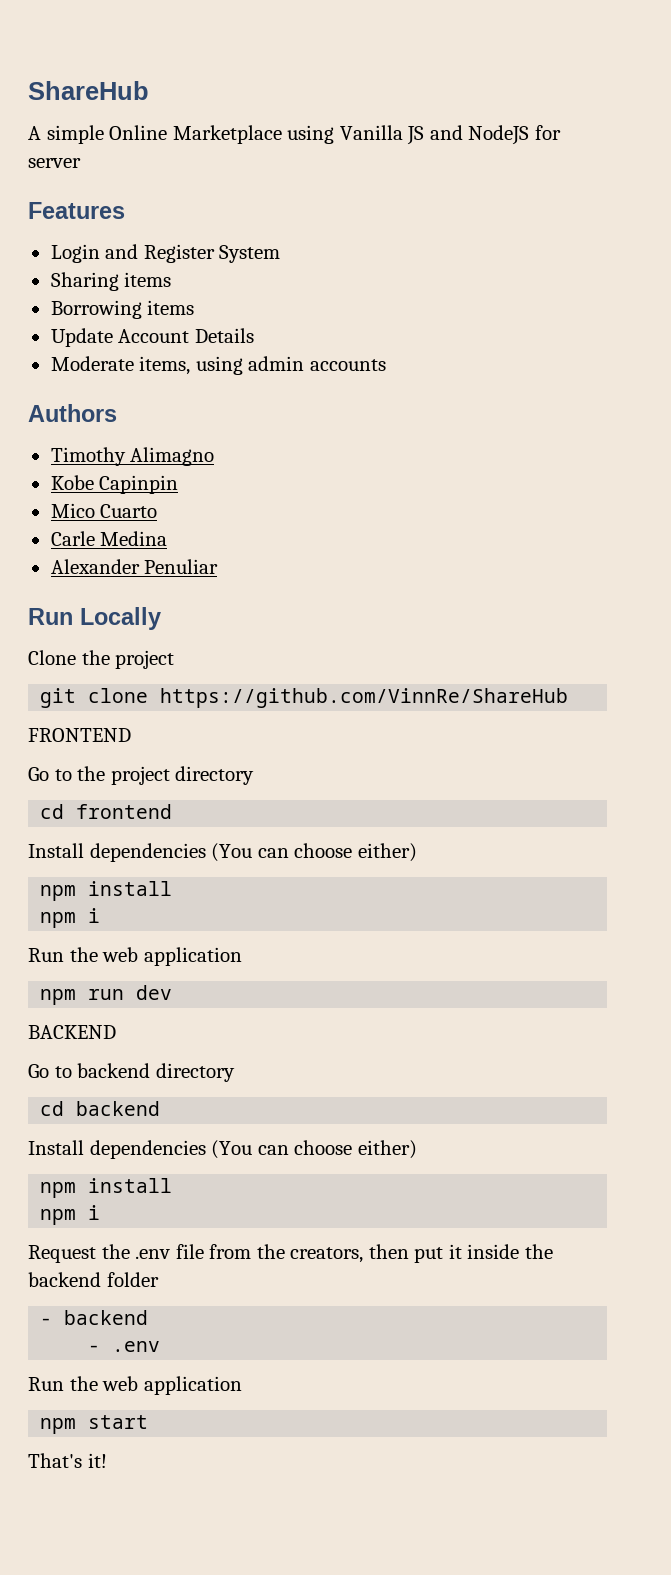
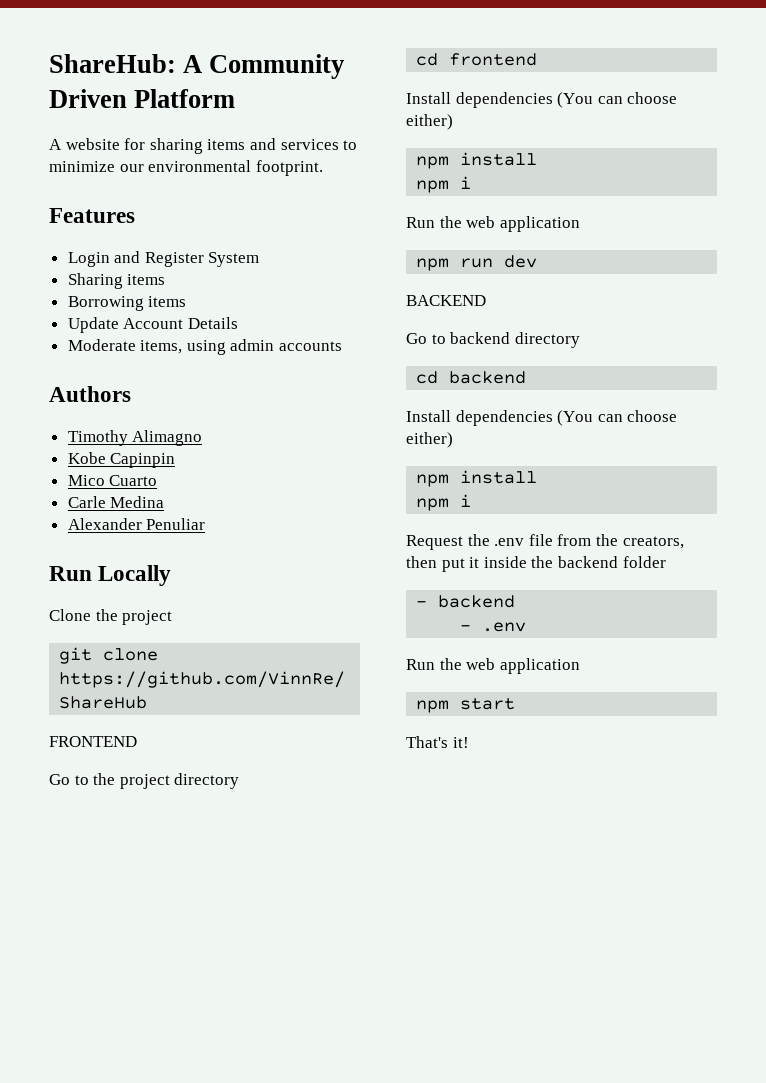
- ShareHub
- A simple Online Marketplace using Vanilla JS and NodeJS for server
+ ShareHub: A Community Driven Platform
+ A website for sharing items and services to minimize our environmental footprint.

